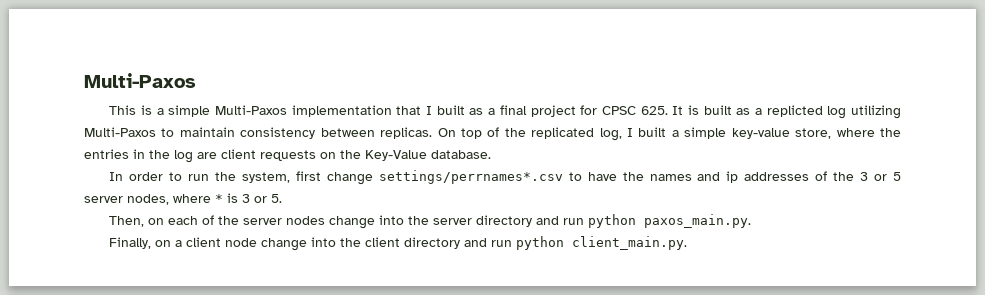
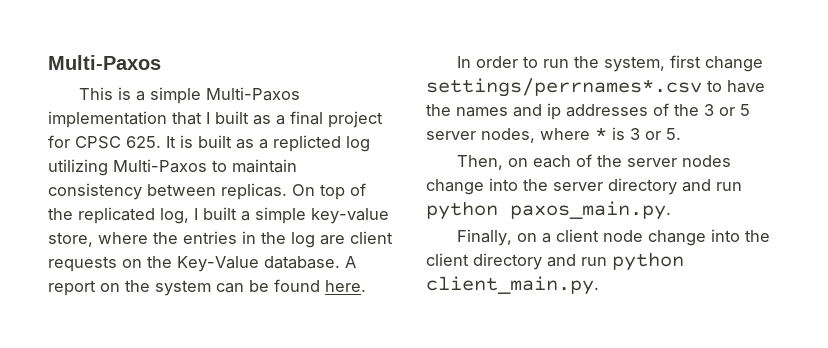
+ A report on the system can be found here.

